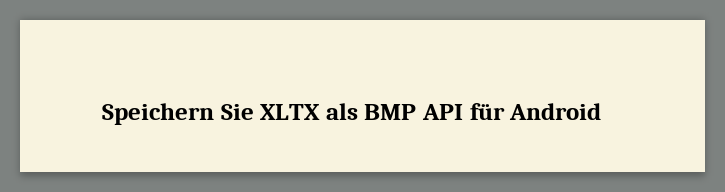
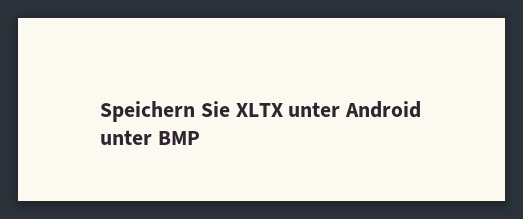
- Speichern Sie XLTX als BMP API für Android
+ Speichern Sie XLTX unter Android unter BMP

